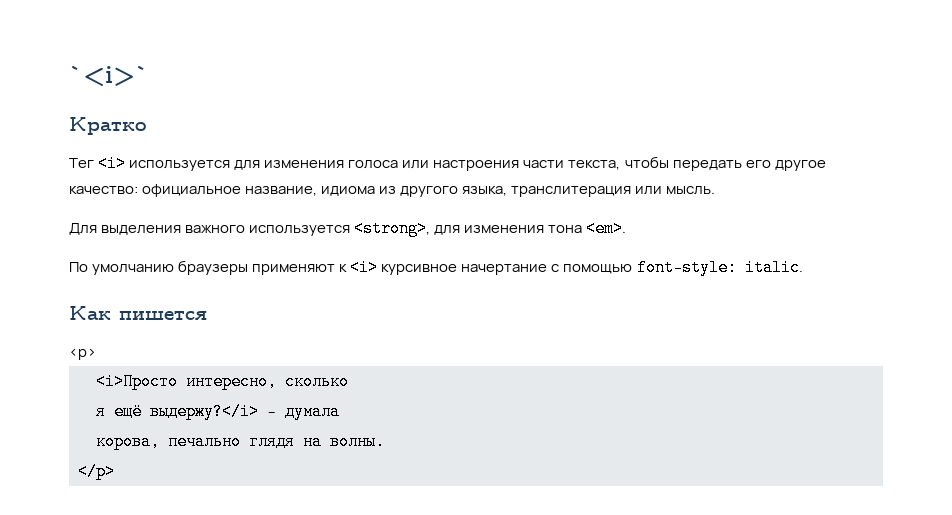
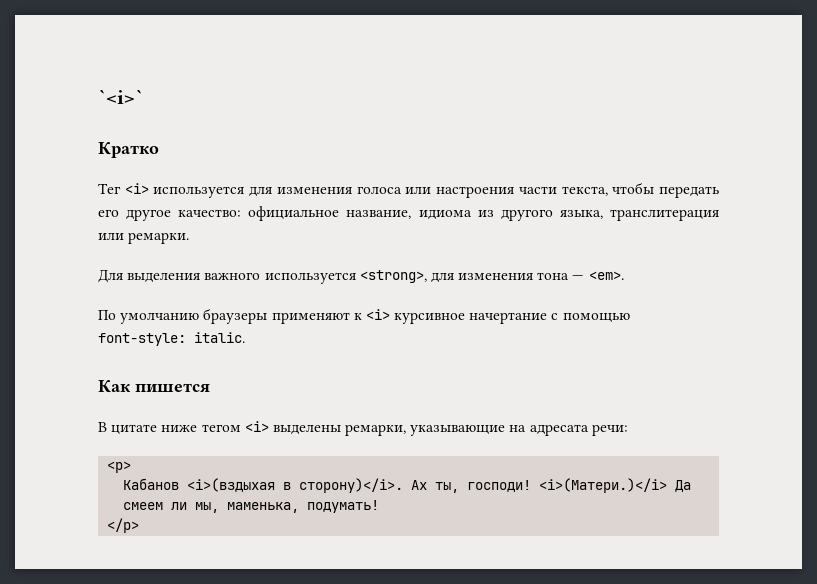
- Тег <i> используется для изменения голоса или настроения части текста, чтобы передать его другое качество: официальное название, идиома из другого языка, транслитерация или мысль.
+ Тег <i> используется для изменения голоса или настроения части текста, чтобы передать его другое качество: официальное название, идиома из другого языка, транслитерация или ремарки.
- Для выделения важного используется <strong>, для изменения тона <em>.
+ Для выделения важного используется <strong>, для изменения тона — <em>.
+ В цитате ниже тегом <i> выделены ремарки, указывающие на адресата речи:
  <p>
- <i>Просто интересно, сколько
- я ещё выдержу?</i> — думала
- корова, печально глядя на волны.
+ Кабанов <i>(вздыхая в сторону)</i>. Ах ты, господи! <i>(Матери.)</i> Да смеем ли мы, маменька, подумать!

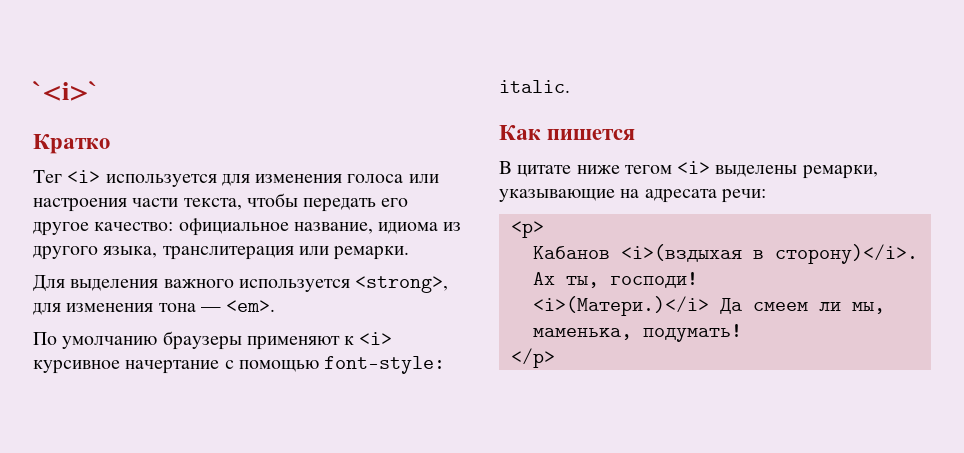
- Ах ты, господи! <i>(Матери.)</i> Да смеем ли мы, маменька, подумать!
+ Ах ты, господи!
+ <i>(Матери.)</i> Да смеем ли мы, маменька, подумать!

